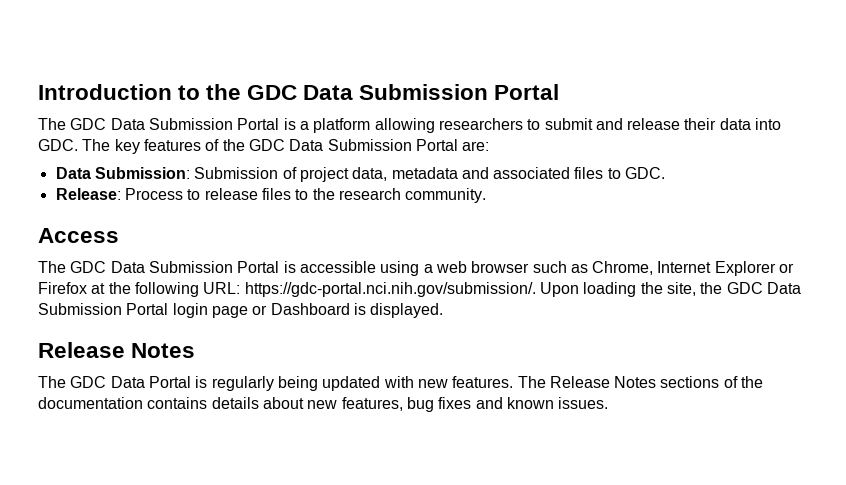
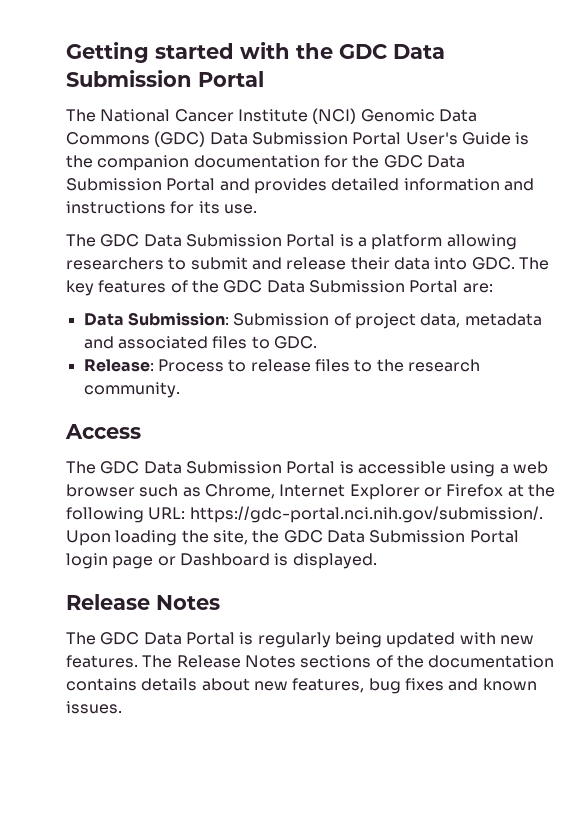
- Introduction to the GDC Data Submission Portal
+ Getting started with the GDC Data Submission Portal
+ The National Cancer Institute (NCI) Genomic Data Commons (GDC) Data Submission Portal User's Guide is the companion documentation for the GDC Data Submission Portal and provides detailed information and instructions for its use.

